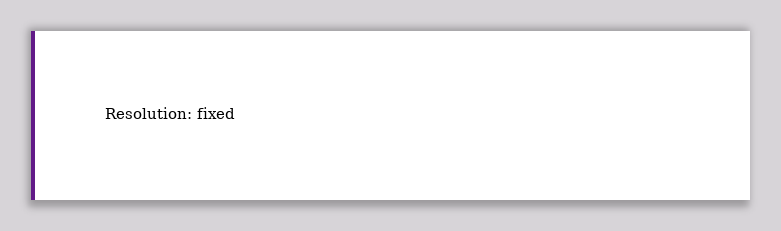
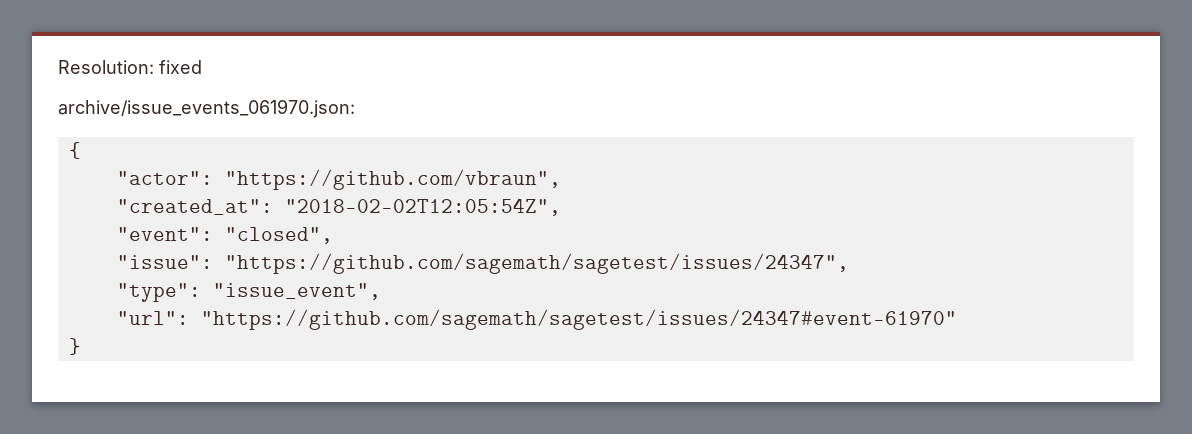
+ archive/issue_events_061970.json:
+ {
+ "actor": "https://github.com/vbraun",
+ "created_at": "2018-02-02T12:05:54Z",
+ "event": "closed",
+ "issue": "https://github.com/sagemath/sagetest/issues/24347",
+ "type": "issue_event",
+ "url": "https://github.com/sagemath/sagetest/issues/24347#event-61970"
+ }

